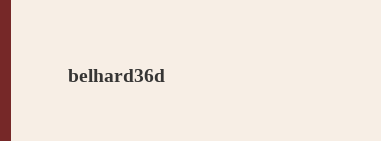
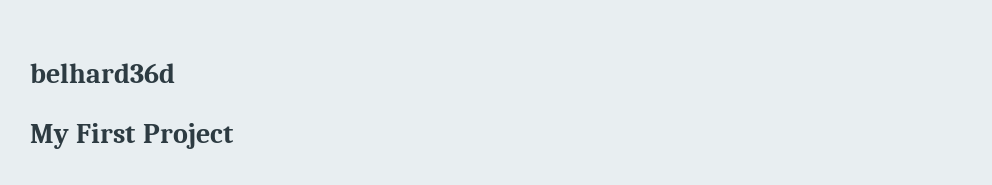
+ My First Project

